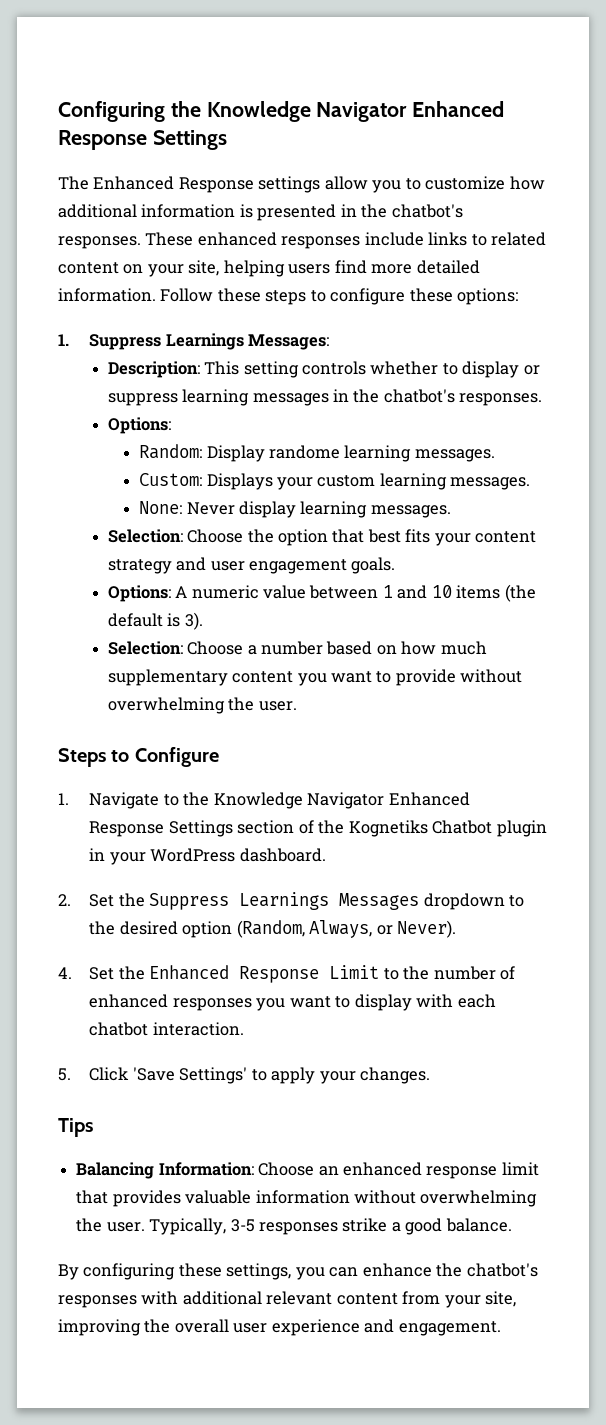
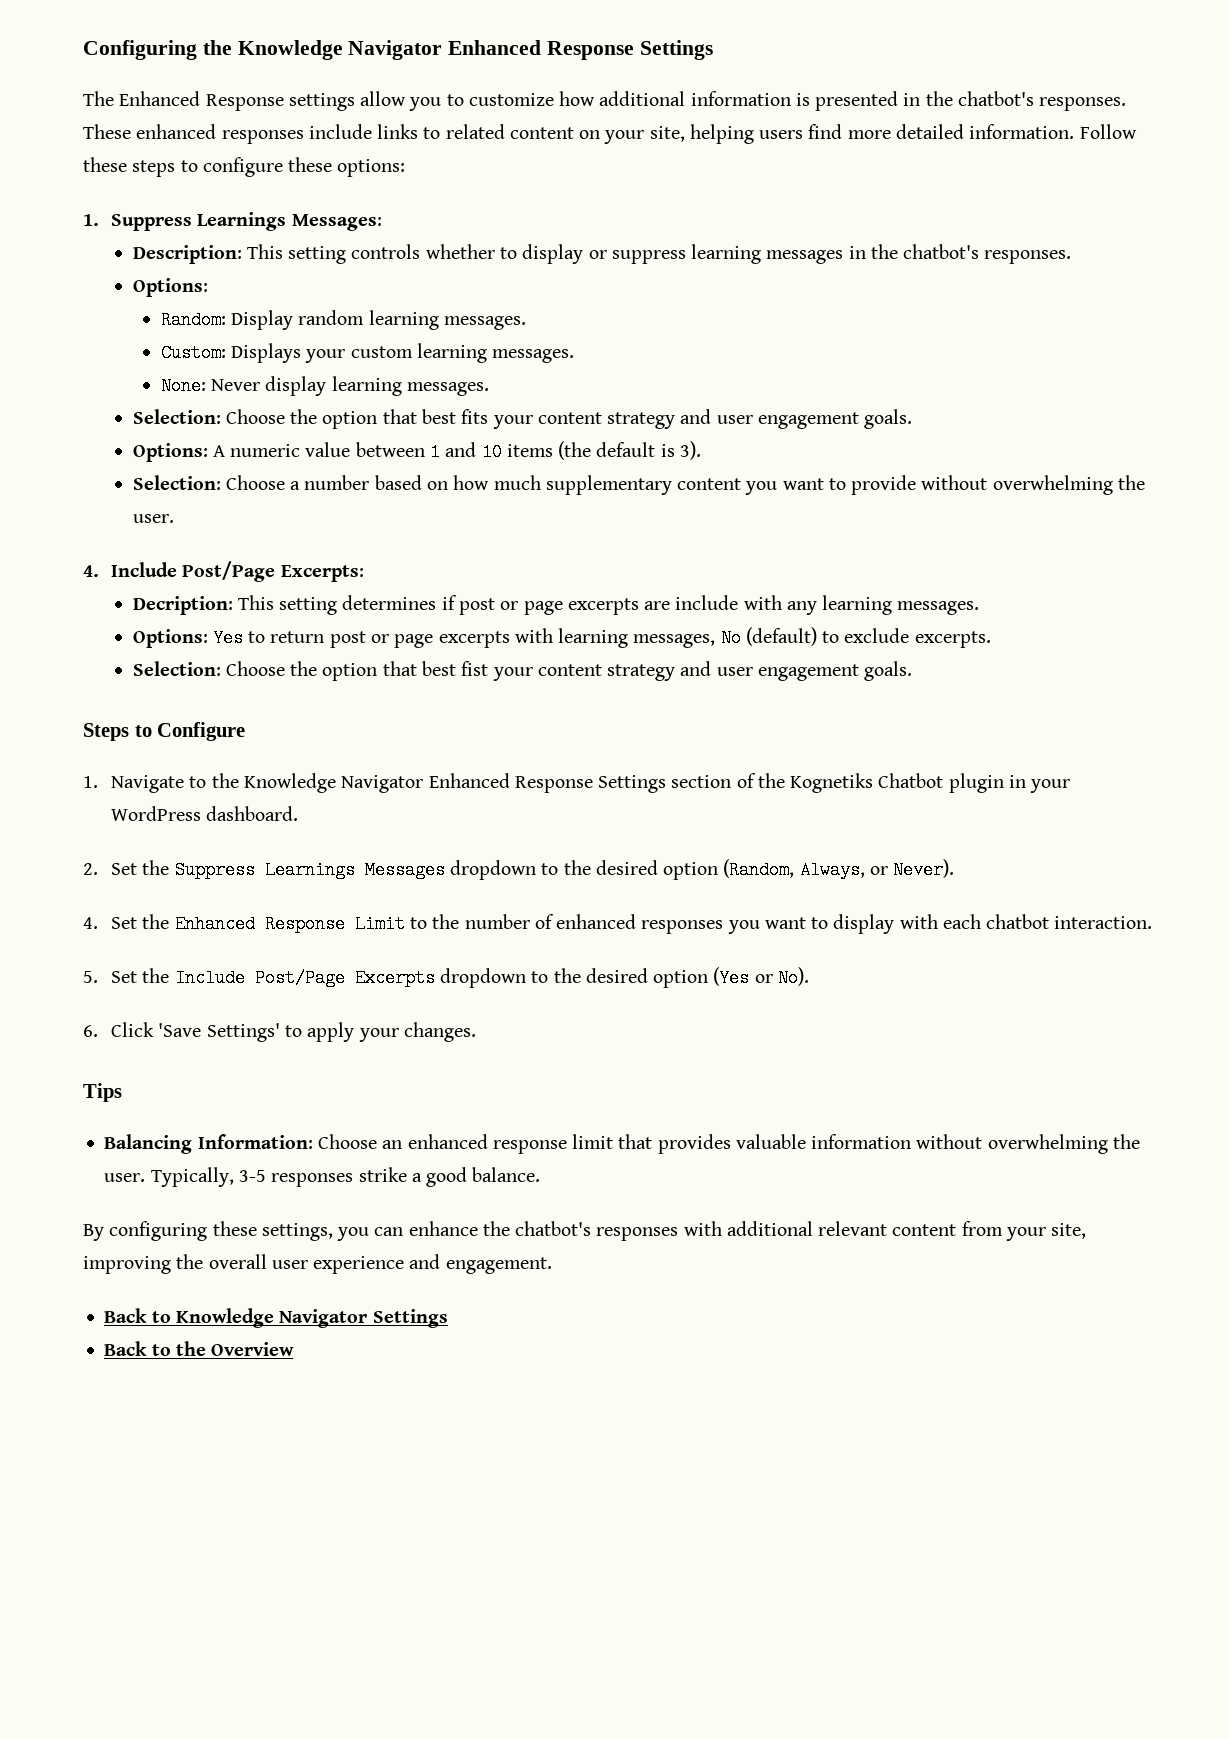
- Random: Display randome learning messages.
+ Random: Display random learning messages.
+ 4. Include Post/Page Excerpts:
+ Decription: This setting determines if post or page excerpts are include with any learning messages.
+ Options: Yes to return post or page excerpts with learning messages, No (default) to exclude excerpts.
+ Selection: Choose the option that best fist your content strategy and user engagement goals.
- 5. Click 'Save Settings' to apply your changes.
+ 5. Set the Include Post/Page Excerpts dropdown to the desired option (Yes or No).
+ 6. Click 'Save Settings' to apply your changes.
+ Back to Knowledge Navigator Settings
+ Back to the Overview

